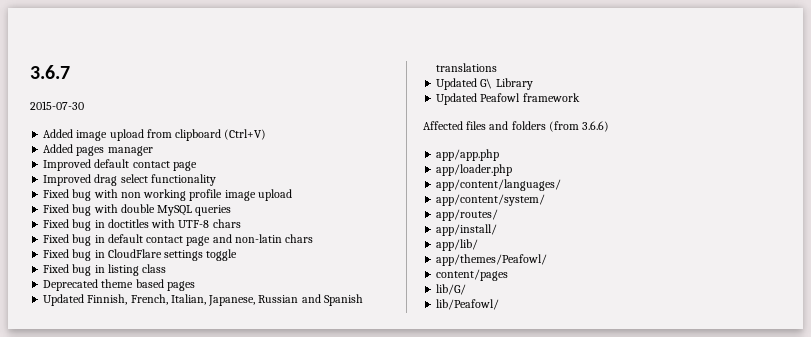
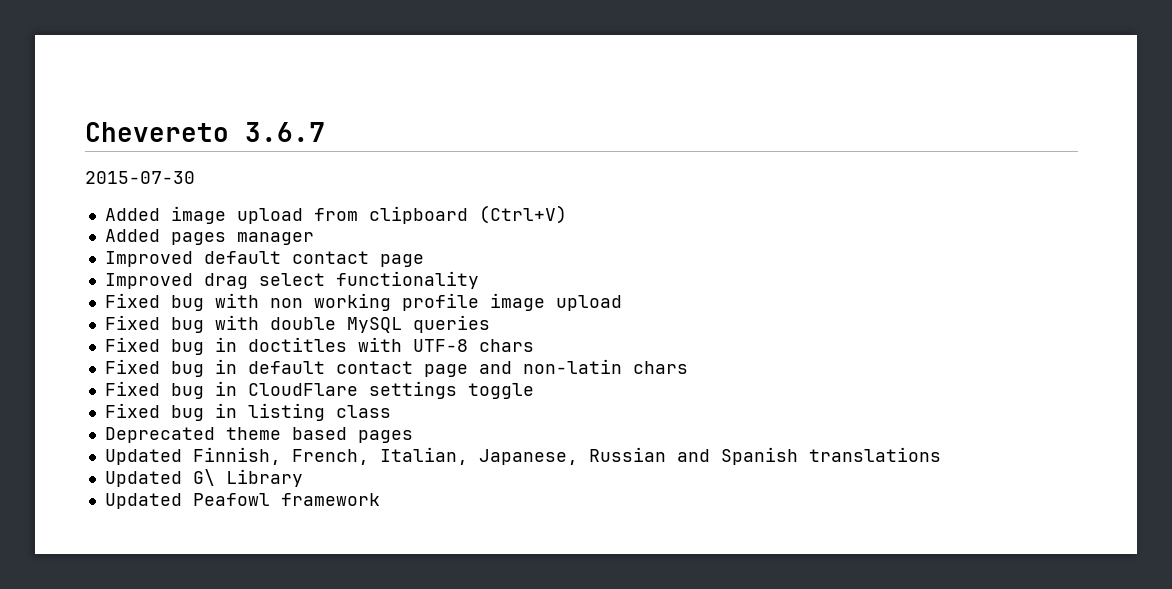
- 3.6.7
+ Chevereto 3.6.7
- Affected files and folders (from 3.6.6)
- app/app.php
- app/loader.php
- app/content/languages/
- app/content/system/
- app/routes/
- app/install/
- app/lib/
- app/themes/Peafowl/
- content/pages
- lib/G/
- lib/Peafowl/

